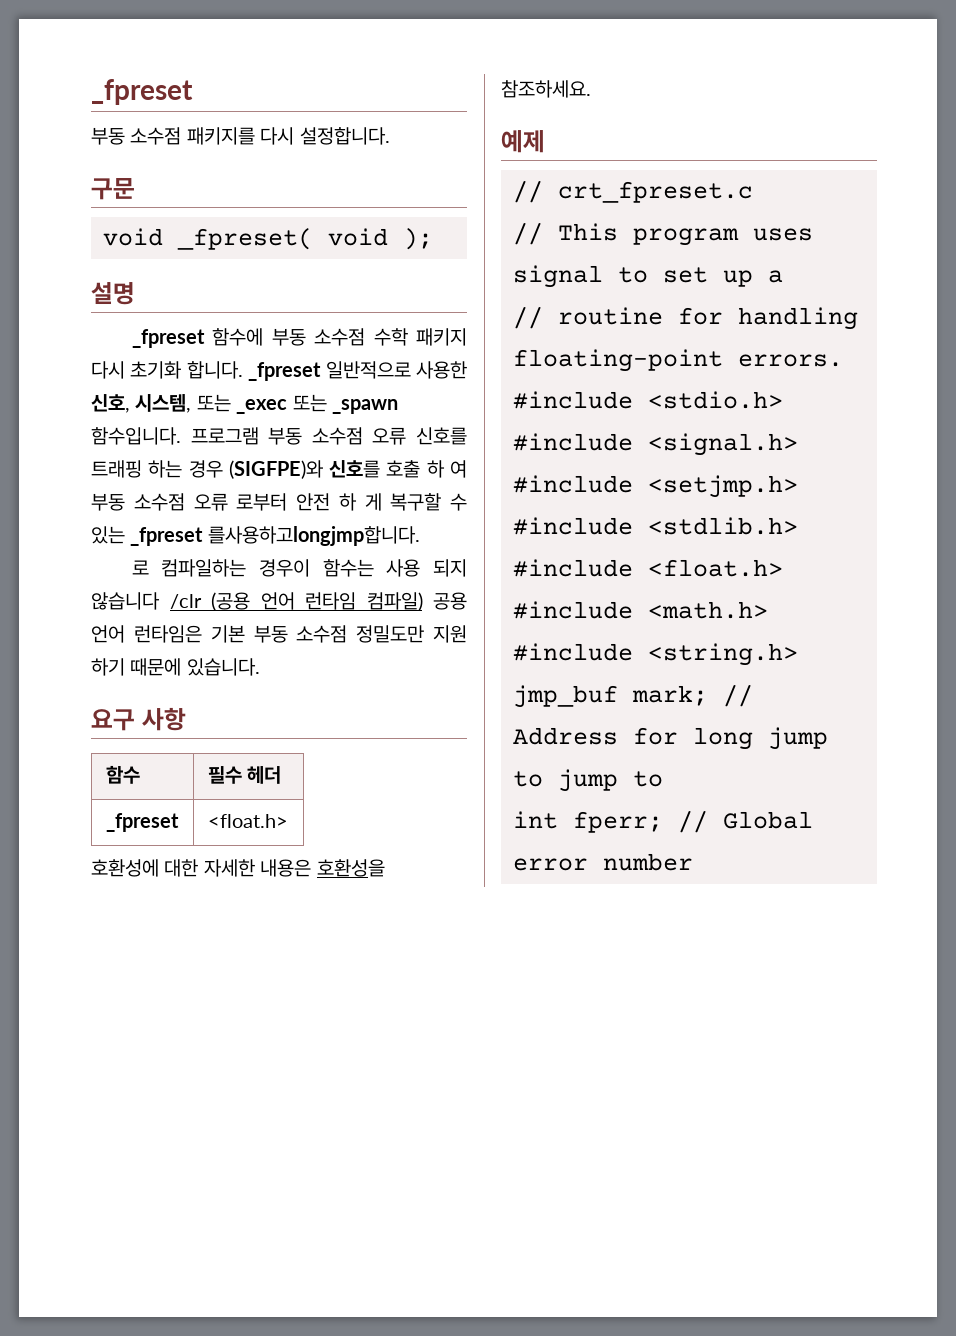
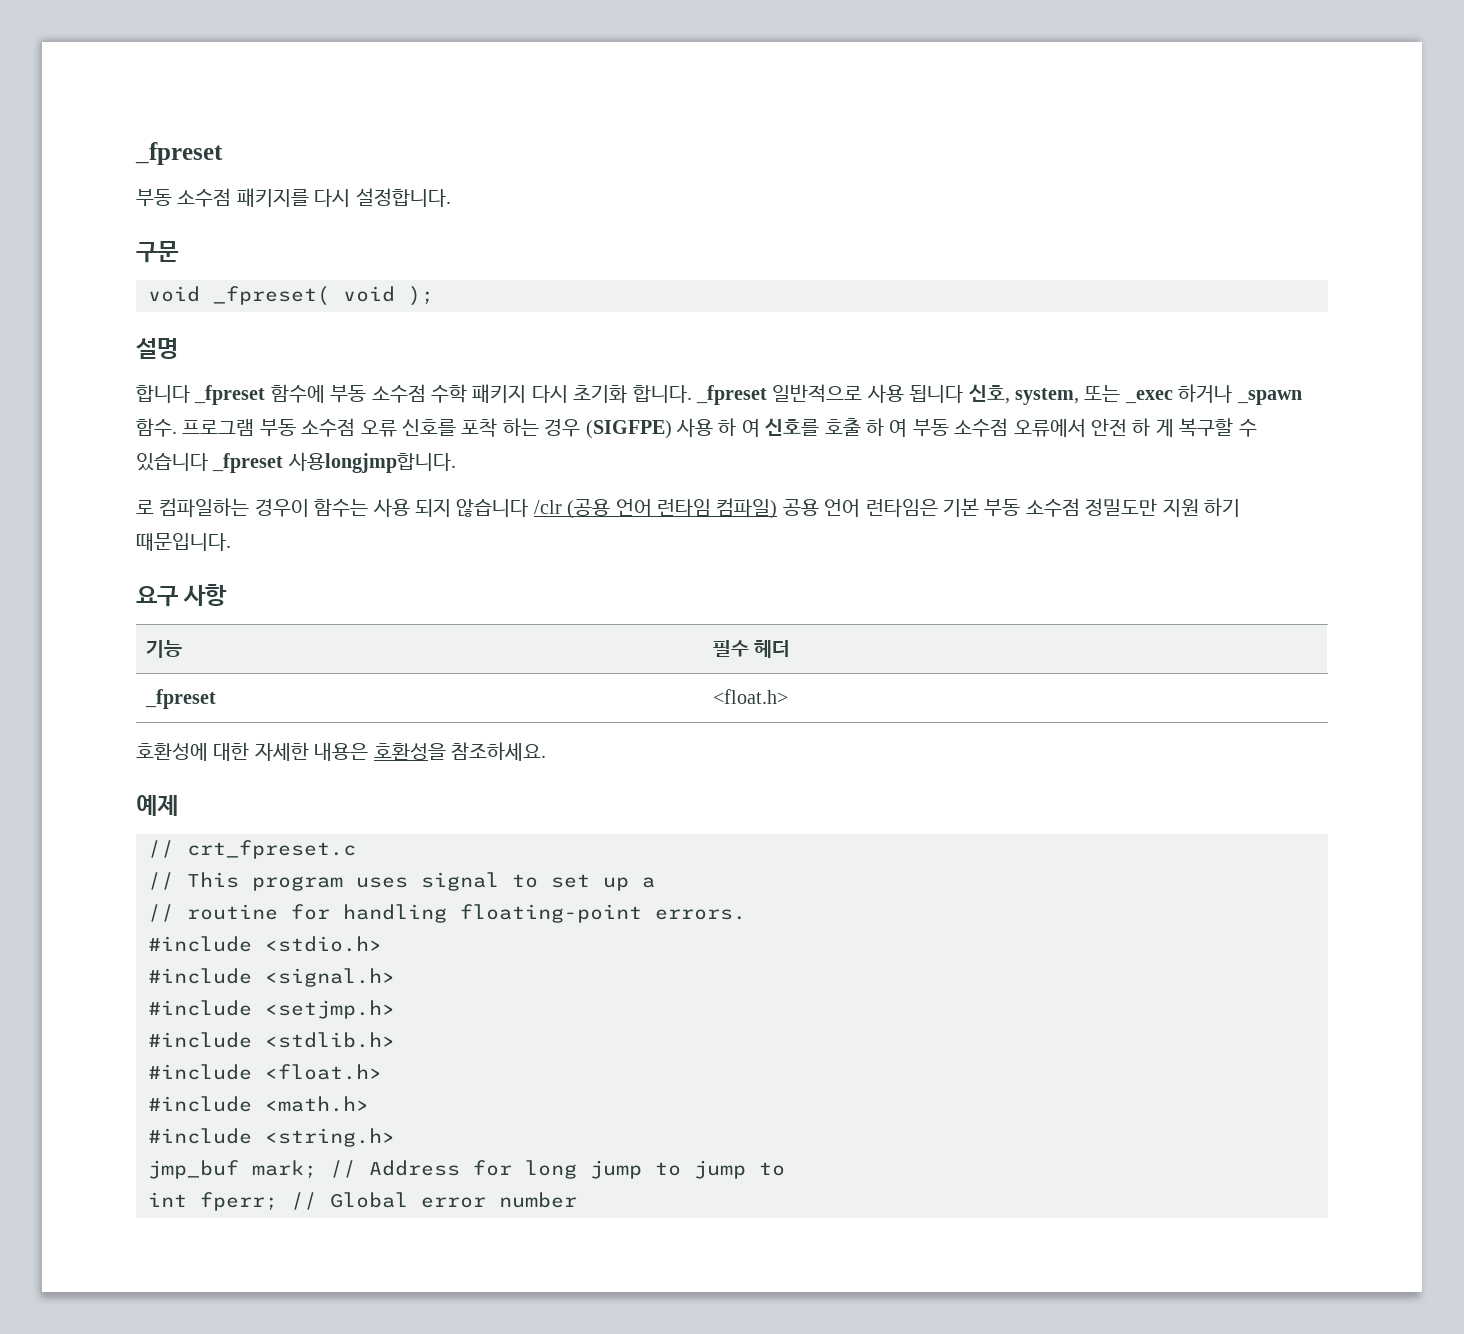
- _fpreset 함수에 부동 소수점 수학 패키지 다시 초기화 합니다.
+ 합니다 _fpreset 함수에 부동 소수점 수학 패키지 다시 초기화 합니다.
- _fpreset 일반적으로 사용한 신호, 시스템, 또는 _exec 또는 _spawn 함수입니다.
+ _fpreset 일반적으로 사용 됩니다 신호, system, 또는 _exec 하거나 _spawn 함수.
- 프로그램 부동 소수점 오류 신호를 트래핑 하는 경우 (SIGFPE)와 신호를 호출 하 여 부동 소수점 오류 로부터 안전 하 게 복구할 수 있는 _fpreset 를사용하고longjmp합니다.
+ 프로그램 부동 소수점 오류 신호를 포착 하는 경우 (SIGFPE) 사용 하 여 신호를 호출 하 여 부동 소수점 오류에서 안전 하 게 복구할 수 있습니다 _fpreset 사용longjmp합니다.
- 로 컴파일하는 경우이 함수는 사용 되지 않습니다 /clr (공용 언어 런타임 컴파일) 공용 언어 런타임은 기본 부동 소수점 정밀도만 지원 하기 때문에 있습니다.
+ 로 컴파일하는 경우이 함수는 사용 되지 않습니다 /clr (공용 언어 런타임 컴파일) 공용 언어 런타임은 기본 부동 소수점 정밀도만 지원 하기 때문입니다.
- 함수 | 필수 헤더
+ 기능 | 필수 헤더

